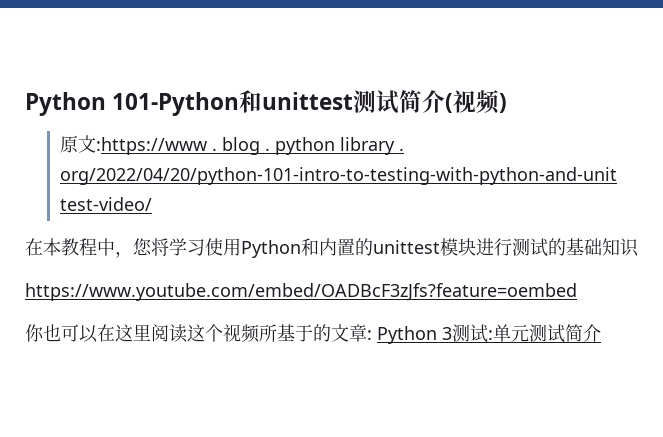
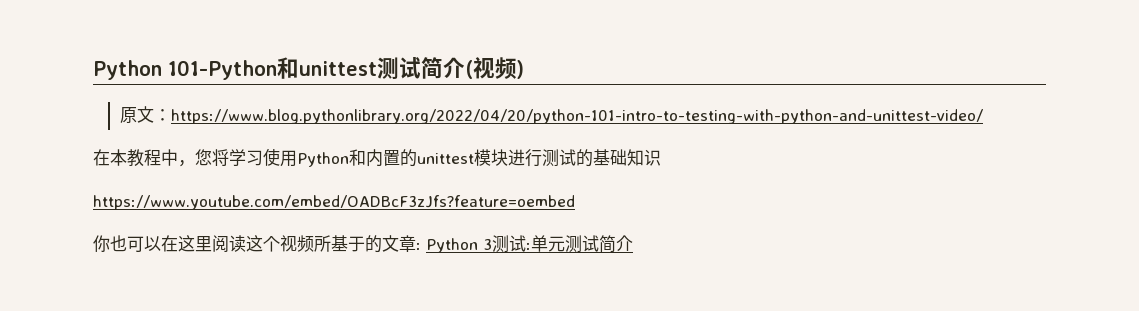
- 原文:https://www . blog . python library . org/2022/04/20/python-101-intro-to-testing-with-python-and-unit test-video/
+ 原文：https://www.blog.pythonlibrary.org/2022/04/20/python-101-intro-to-testing-with-python-and-unittest-video/

